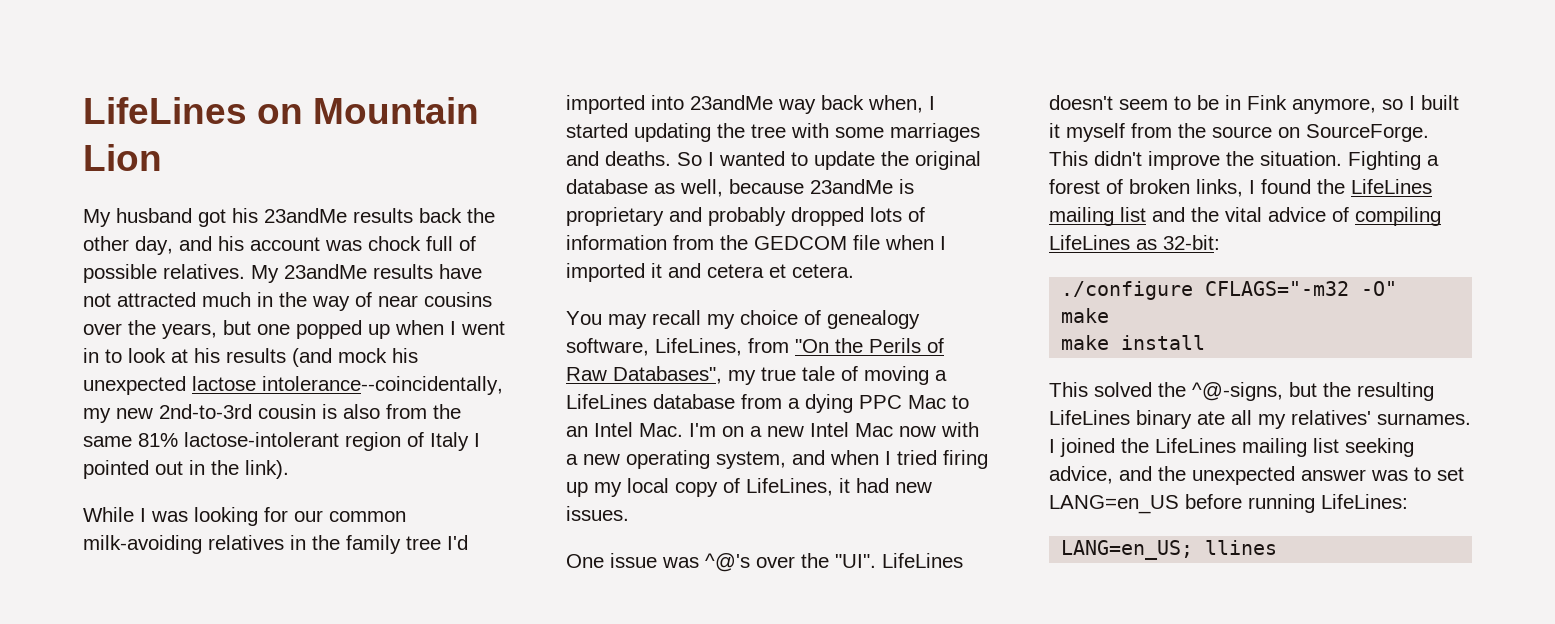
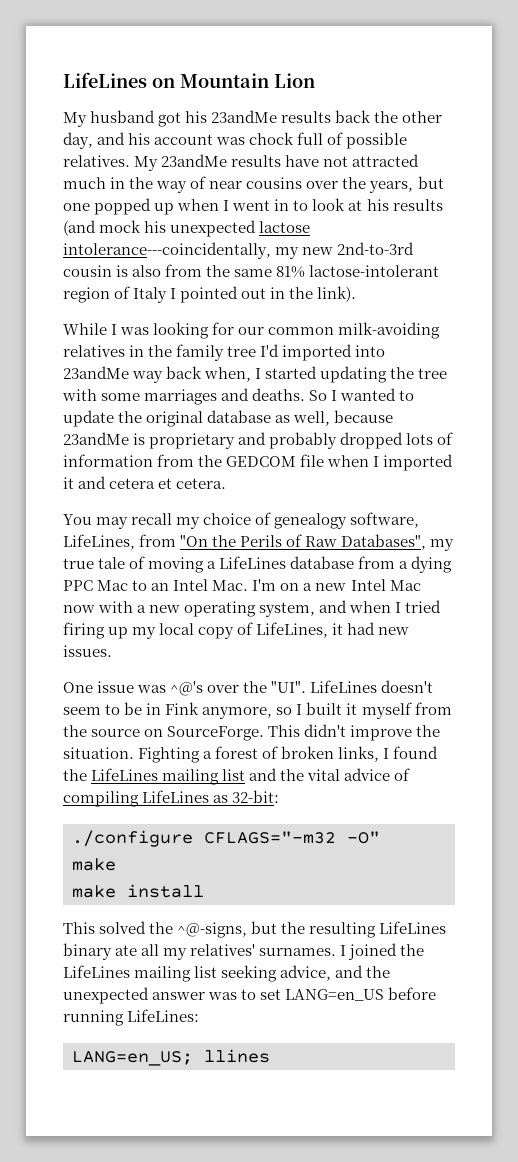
- My 23andMe results have not attracted much in the way of near cousins over the years, but one popped up when I went in to look at his results (and mock his unexpected lactose intolerance--coincidentally, my new 2nd-to-3rd cousin is also from the same 81% lactose-intolerant region of Italy I pointed out in the link).
+ My 23andMe results have not attracted much in the way of near cousins over the years, but one popped up when I went in to look at his results (and mock his unexpected lactose intolerance---coincidentally, my new 2nd-to-3rd cousin is also from the same 81% lactose-intolerant region of Italy I pointed out in the link).

